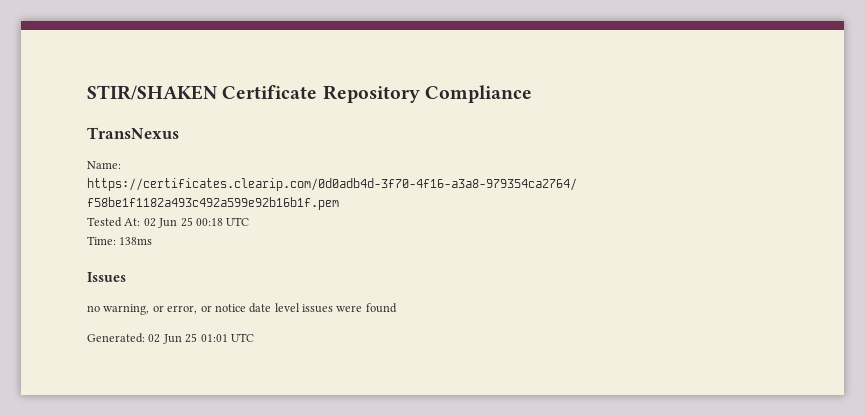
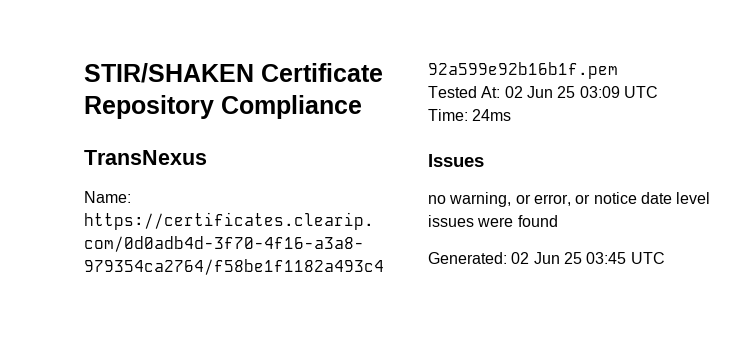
- Tested At: 02 Jun 25 00:18 UTC
+ Tested At: 02 Jun 25 03:09 UTC
- Time: 138ms
+ Time: 24ms
- Generated: 02 Jun 25 01:01 UTC
+ Generated: 02 Jun 25 03:45 UTC

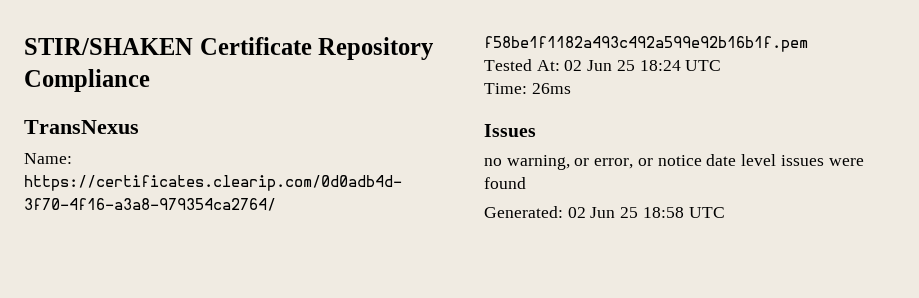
- Tested At: 02 Jun 25 03:09 UTC
+ Tested At: 02 Jun 25 18:24 UTC
- Time: 24ms
+ Time: 26ms
- Generated: 02 Jun 25 03:45 UTC
+ Generated: 02 Jun 25 18:58 UTC

